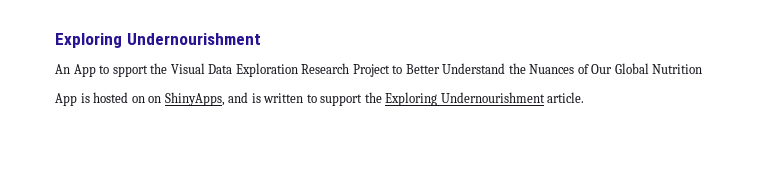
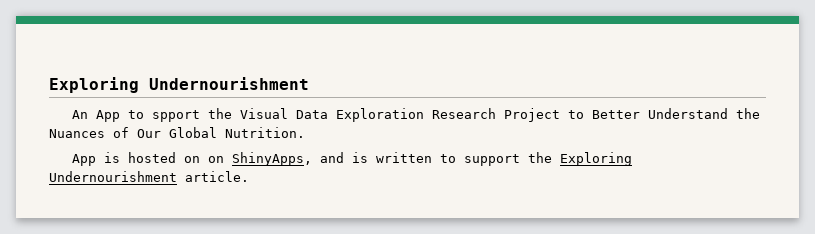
- An App to spport the Visual Data Exploration Research Project to Better Understand the Nuances of Our Global Nutrition
+ An App to spport the Visual Data Exploration Research Project to Better Understand the Nuances of Our Global Nutrition.

